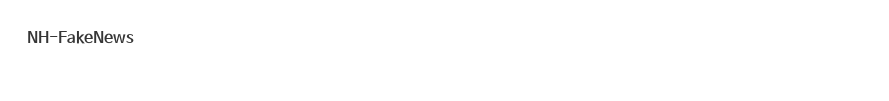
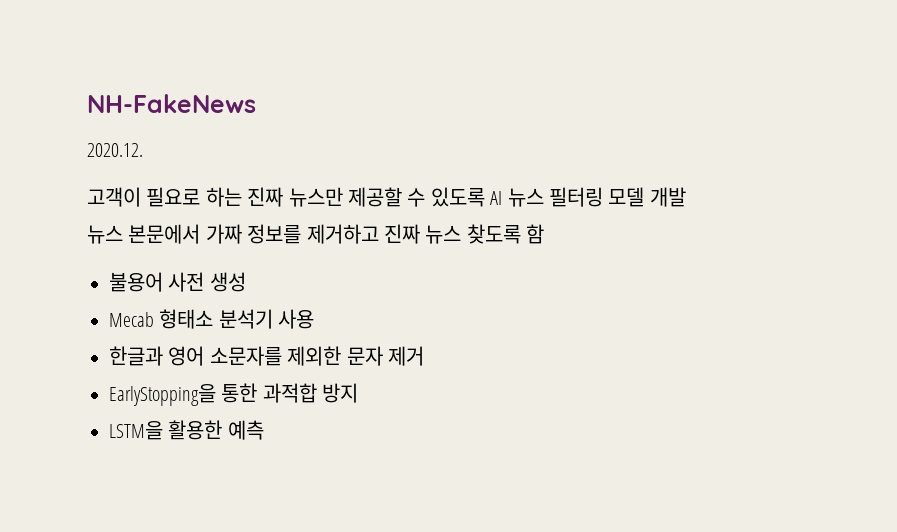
+ 2020.12.
+ 고객이 필요로 하는 진짜 뉴스만 제공할 수 있도록 AI 뉴스 필터링 모델 개발
+ 뉴스 본문에서 가짜 정보를 제거하고 진짜 뉴스 찾도록 함
+ 불용어 사전 생성
+ Mecab 형태소 분석기 사용
+ 한글과 영어 소문자를 제외한 문자 제거
+ EarlyStopping을 통한 과적합 방지
+ LSTM을 활용한 예측

